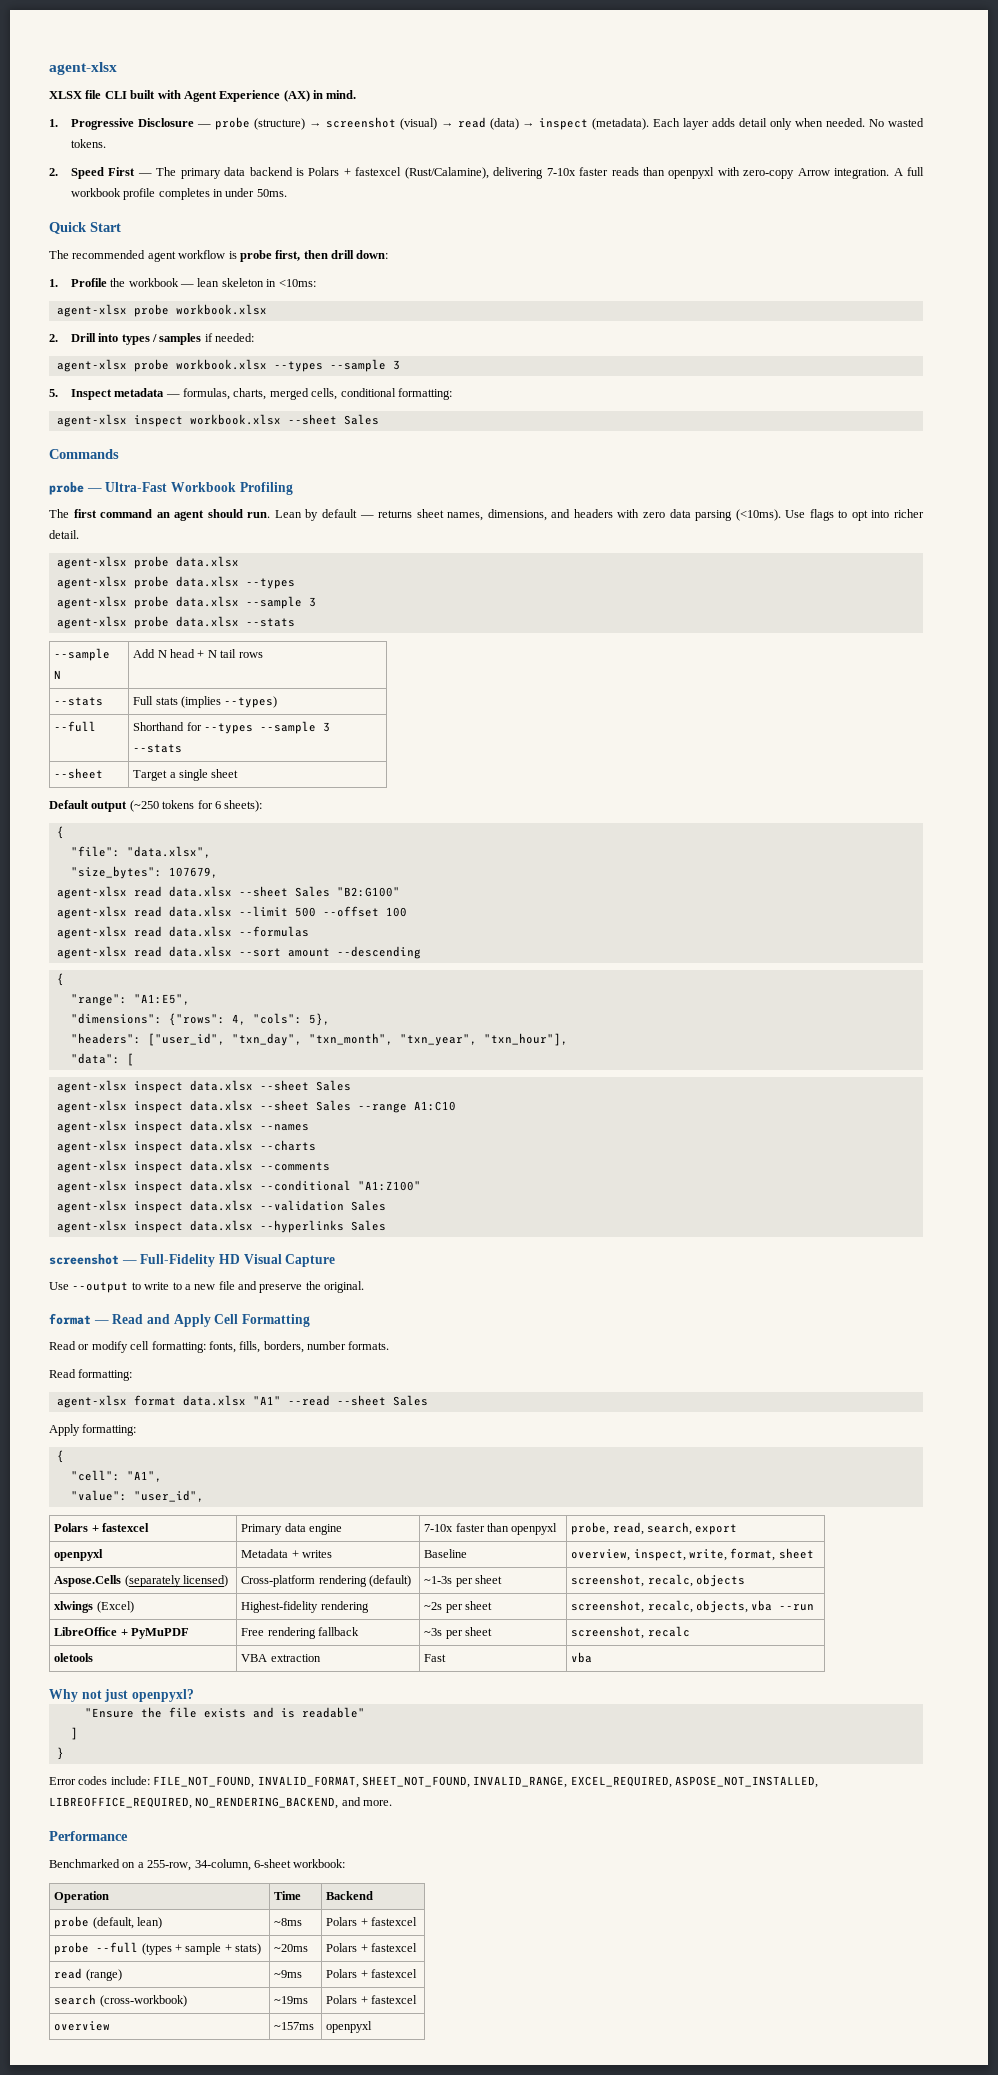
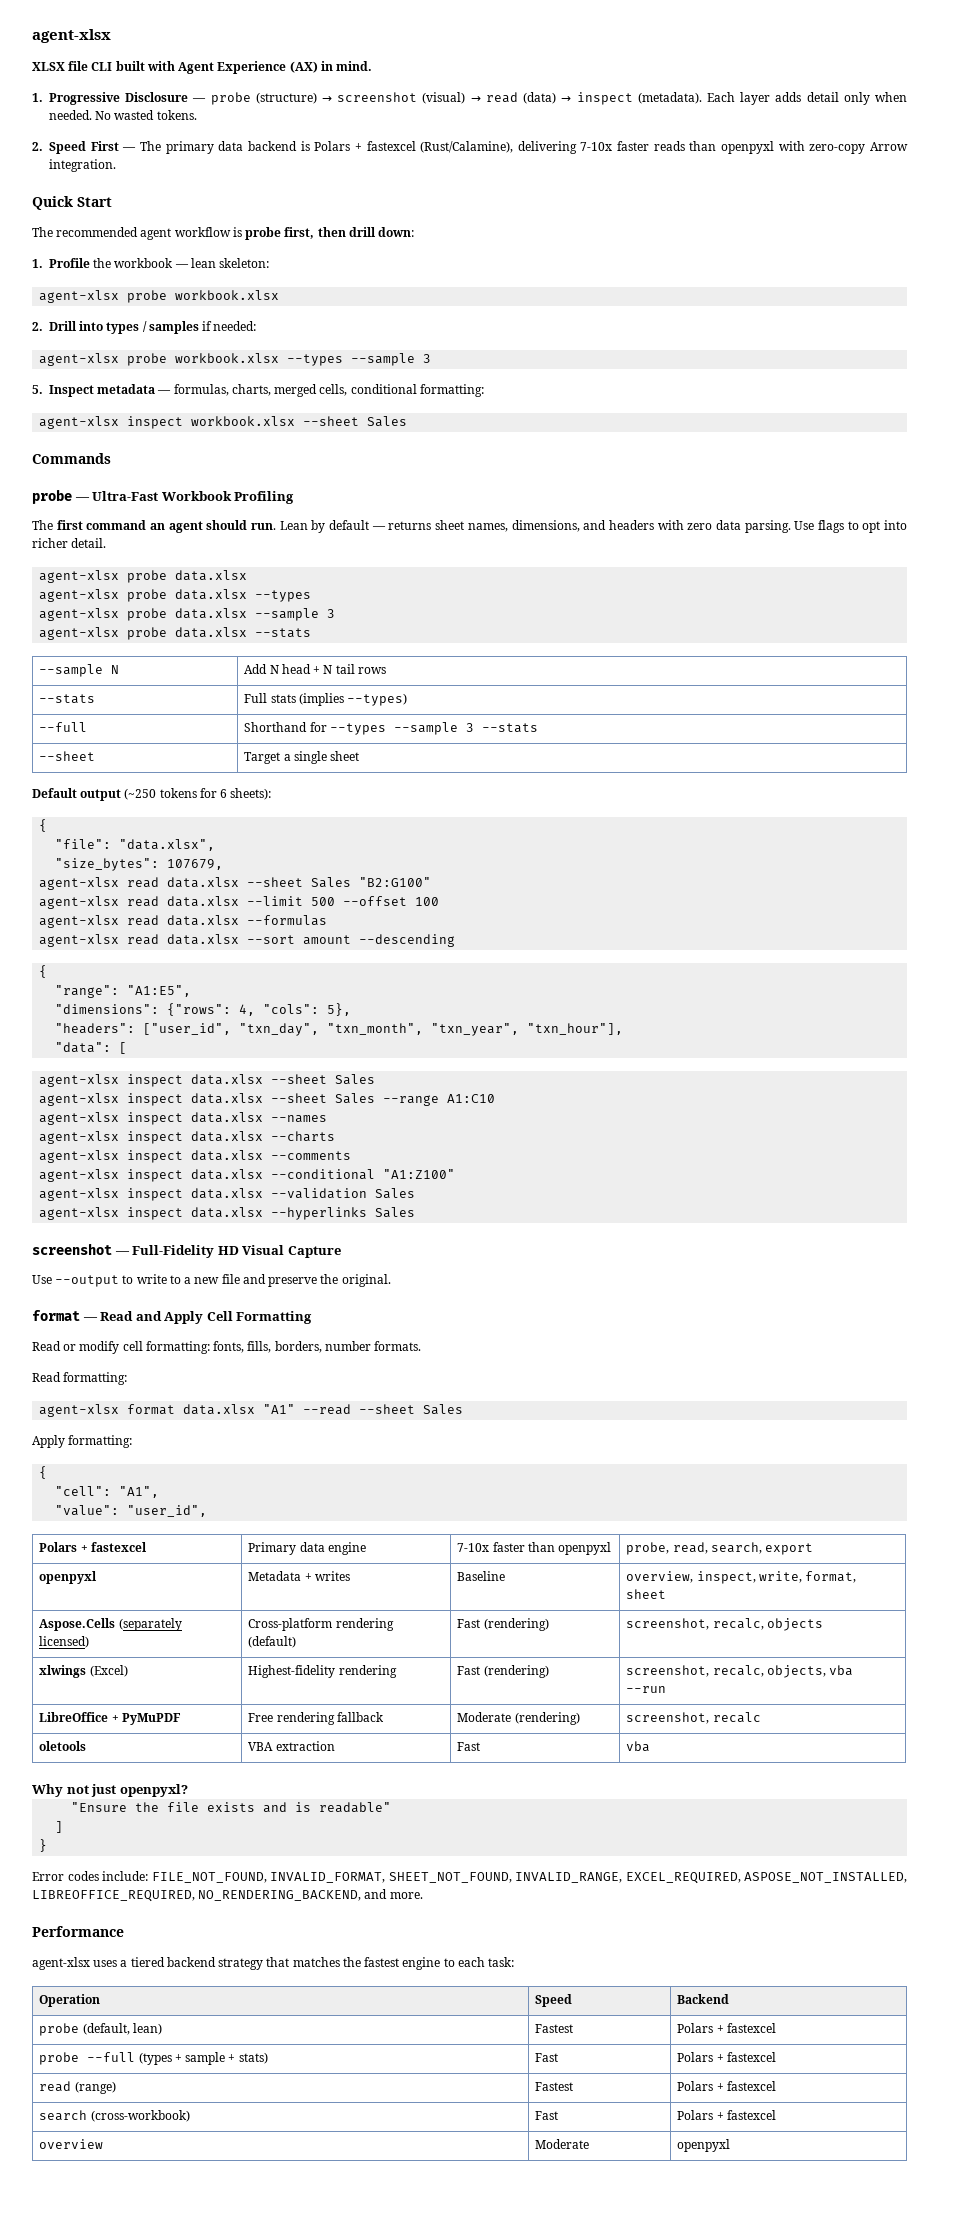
- A full workbook profile completes in under 50ms.
- 1. Profile the workbook — lean skeleton in <10ms:
+ 1. Profile the workbook — lean skeleton:
- Lean by default — returns sheet names, dimensions, and headers with zero data parsing (<10ms).
+ Lean by default — returns sheet names, dimensions, and headers with zero data parsing.
- Aspose.Cells (separately licensed) | Cross-platform rendering (default) | ~1-3s per sheet | screenshot, recalc, objects
+ Aspose.Cells (separately licensed) | Cross-platform rendering (default) | Fast (rendering) | screenshot, recalc, objects
- xlwings (Excel) | Highest-fidelity rendering | ~2s per sheet | screenshot, recalc, objects, vba --run
+ xlwings (Excel) | Highest-fidelity rendering | Fast (rendering) | screenshot, recalc, objects, vba --run
- LibreOffice + PyMuPDF | Free rendering fallback | ~3s per sheet | screenshot, recalc
+ LibreOffice + PyMuPDF | Free rendering fallback | Moderate (rendering) | screenshot, recalc
- Benchmarked on a 255-row, 34-column, 6-sheet workbook:
+ agent-xlsx uses a tiered backend strategy that matches the fastest engine to each task:
- Operation | Time | Backend
+ Operation | Speed | Backend
- probe (default, lean) | ~8ms | Polars + fastexcel
+ probe (default, lean) | Fastest | Polars + fastexcel
- probe --full (types + sample + stats) | ~20ms | Polars + fastexcel
+ probe --full (types + sample + stats) | Fast | Polars + fastexcel
- read (range) | ~9ms | Polars + fastexcel
+ read (range) | Fastest | Polars + fastexcel
- search (cross-workbook) | ~19ms | Polars + fastexcel
+ search (cross-workbook) | Fast | Polars + fastexcel
- overview | ~157ms | openpyxl
+ overview | Moderate | openpyxl

